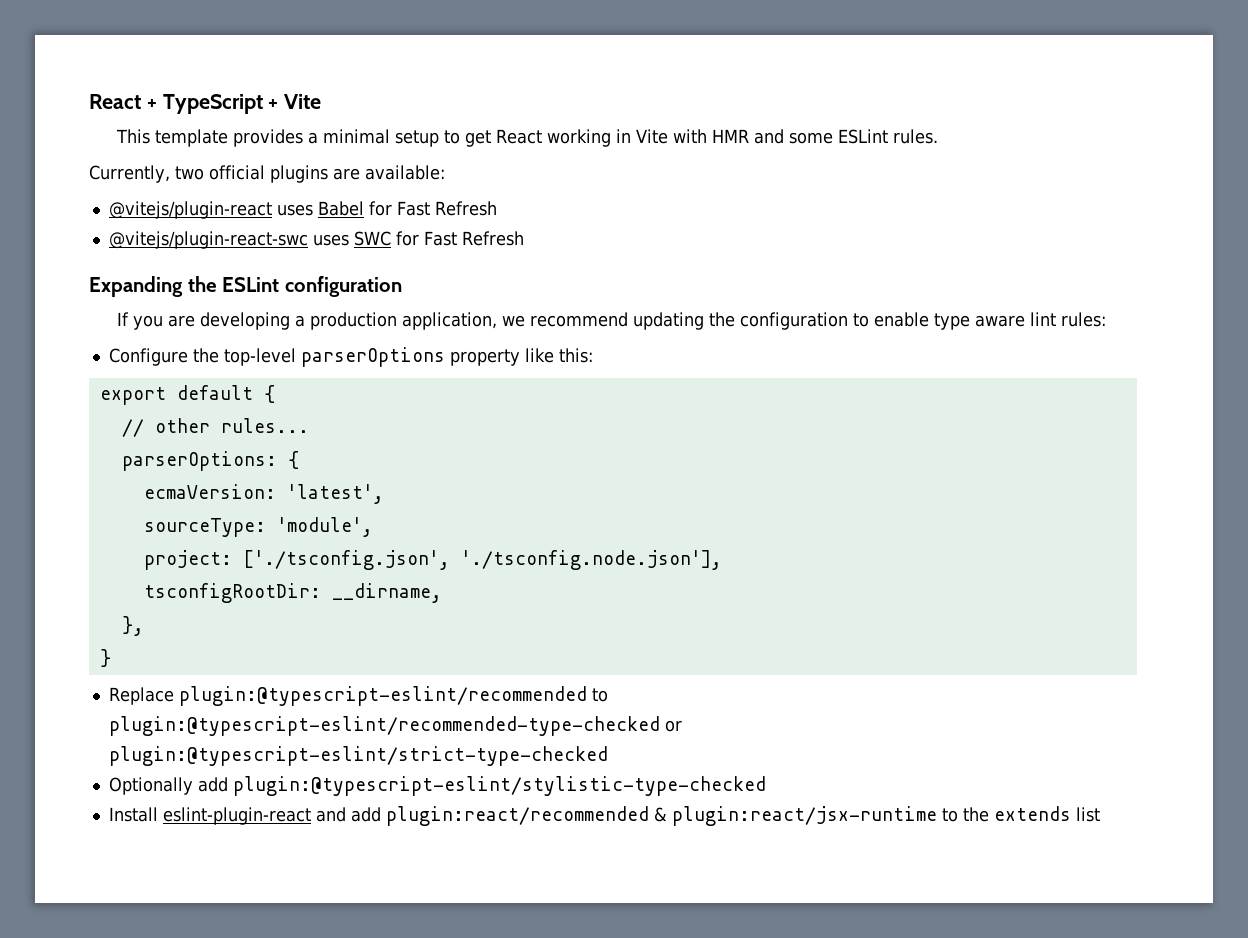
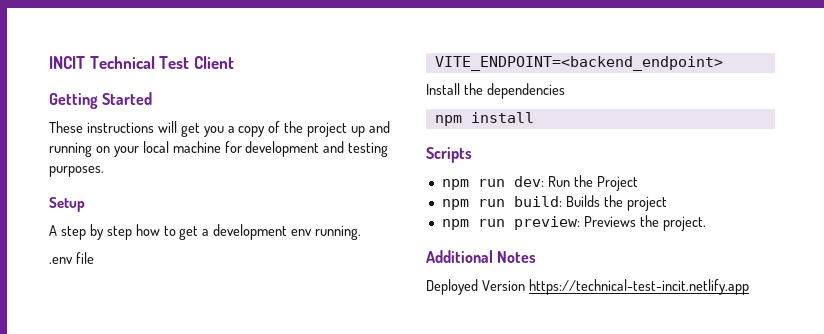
- React + TypeScript + Vite
- This template provides a minimal setup to get React working in Vite with HMR and some ESLint rules.
- Currently, two official plugins are available:
- @vitejs/plugin-react uses Babel for Fast Refresh
- @vitejs/plugin-react-swc uses SWC for Fast Refresh
- Expanding the ESLint configuration
- If you are developing a production application, we recommend updating the configuration to enable type aware lint rules:
- Configure the top-level parserOptions property like this:
- export default {
- // other rules...
- parserOptions: {
- ecmaVersion: 'latest',
- sourceType: 'module',
- project: ['./tsconfig.json', './tsconfig.node.json'],
- tsconfigRootDir: __dirname,
- },
- }
- Replace plugin:@typescript-eslint/recommended to plugin:@typescript-eslint/recommended-type-checked or plugin:@typescript-eslint/strict-type-checked
- Optionally add plugin:@typescript-eslint/stylistic-type-checked
- Install eslint-plugin-react and add plugin:react/recommended & plugin:react/jsx-runtime to the extends list
+ INCIT Technical Test Client
+ Getting Started
+ These instructions will get you a copy of the project up and running on your local machine for development and testing purposes.
+ Setup
+ A step by step how to get a development env running.
+ .env file
+ VITE_ENDPOINT=<backend_endpoint>
+ Install the dependencies
+ npm install
+ Scripts
+ npm run dev: Run the Project
+ npm run build: Builds the project
+ npm run preview: Previews the project.
+ Additional Notes
+ Deployed Version https://technical-test-incit.netlify.app

